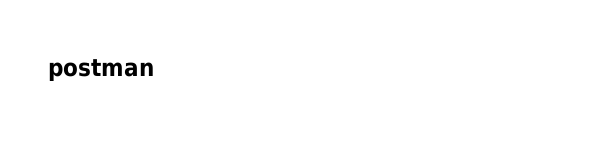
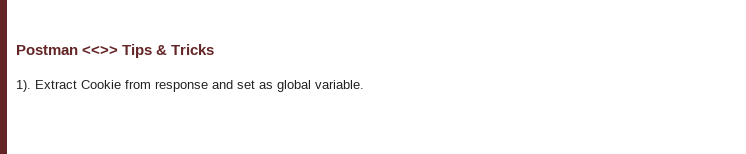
- postman
+ Postman <<>> Tips & Tricks
+ 1). Extract Cookie from response and set as global variable.

